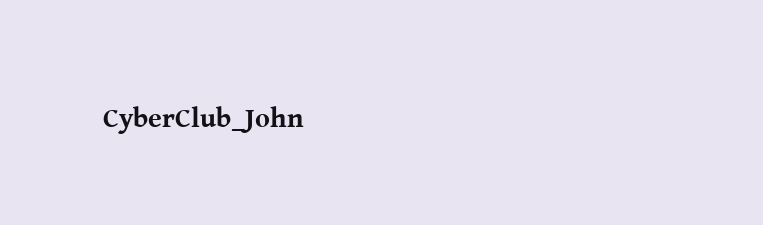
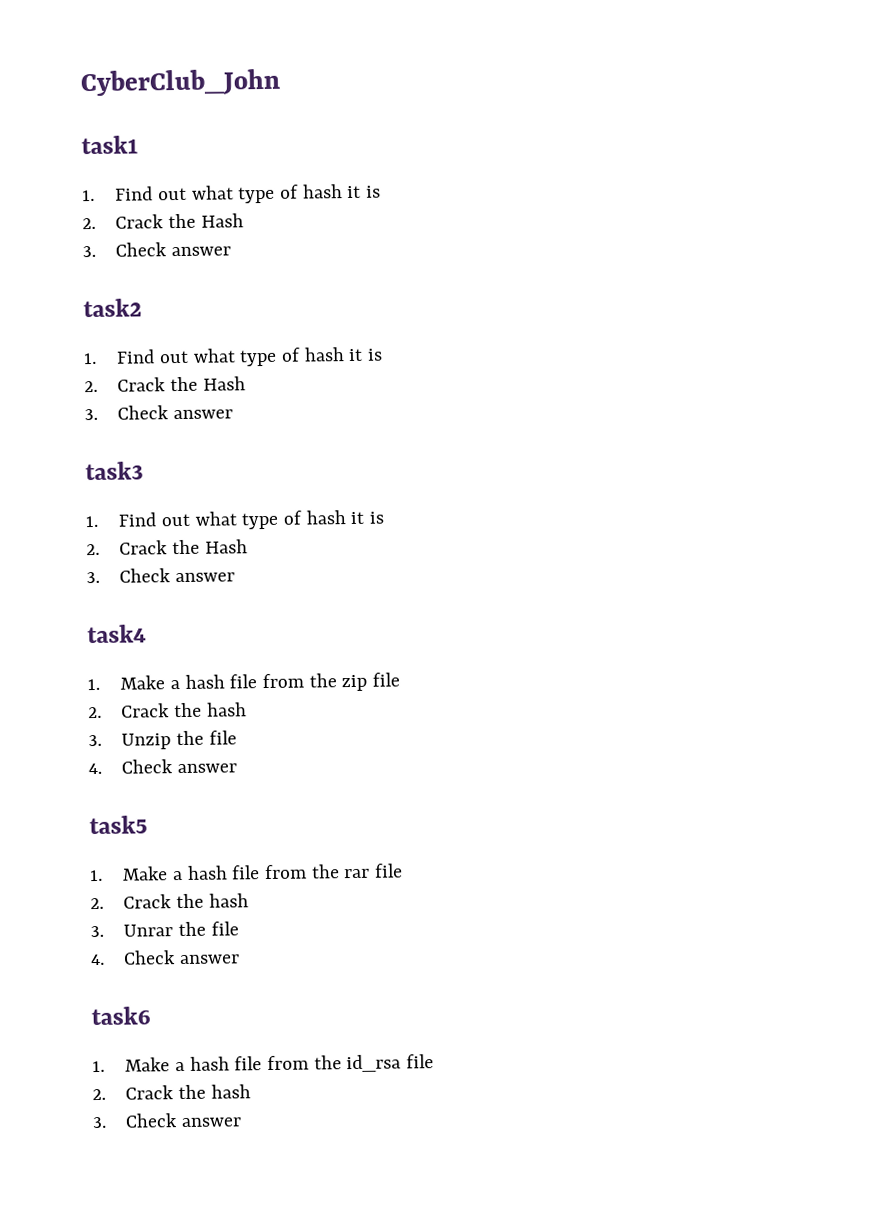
+ task1
+ 1. Find out what type of hash it is
+ 2. Crack the Hash
+ 3. Check answer
+ task2
+ 1. Find out what type of hash it is
+ 2. Crack the Hash
+ 3. Check answer
+ task3
+ 1. Find out what type of hash it is
+ 2. Crack the Hash
+ 3. Check answer
+ task4
+ 1. Make a hash file from the zip file
+ 2. Crack the hash
+ 3. Unzip the file
+ 4. Check answer
+ task5
+ 1. Make a hash file from the rar file
+ 2. Crack the hash
+ 3. Unrar the file
+ 4. Check answer
+ task6
+ 1. Make a hash file from the id_rsa file
+ 2. Crack the hash
+ 3. Check answer

